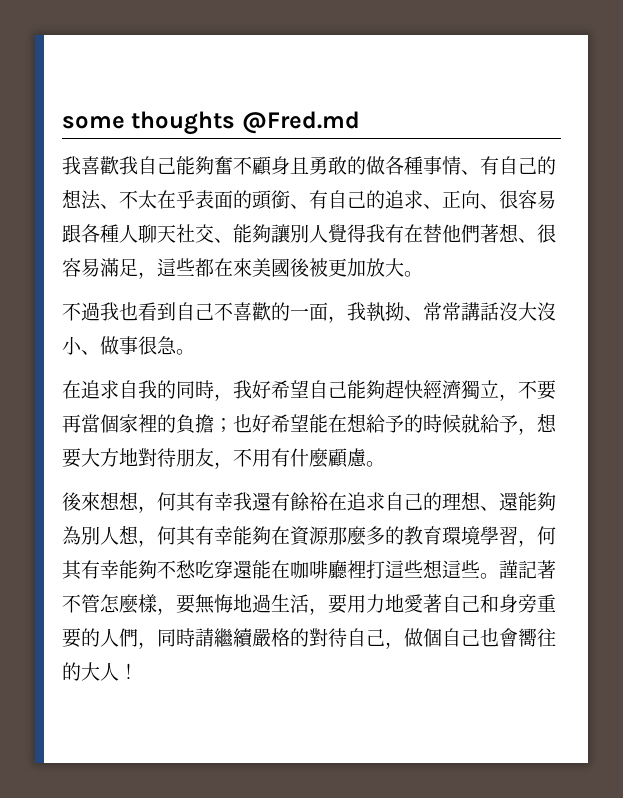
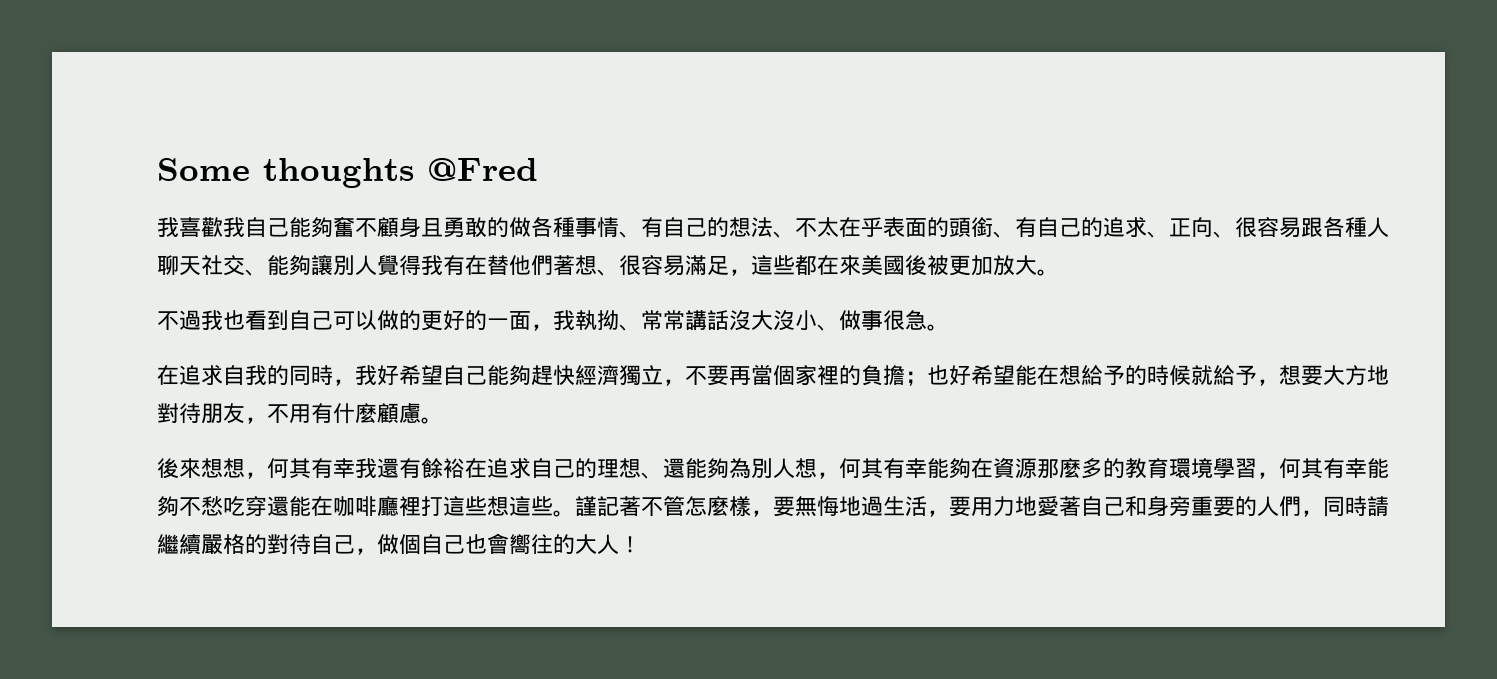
- some thoughts @Fred.md
+ Some thoughts @Fred
- 不過我也看到自己不喜歡的一面，我執拗、常常講話沒大沒小、做事很急。
+ 不過我也看到自己可以做的更好的一面，我執拗、常常講話沒大沒小、做事很急。

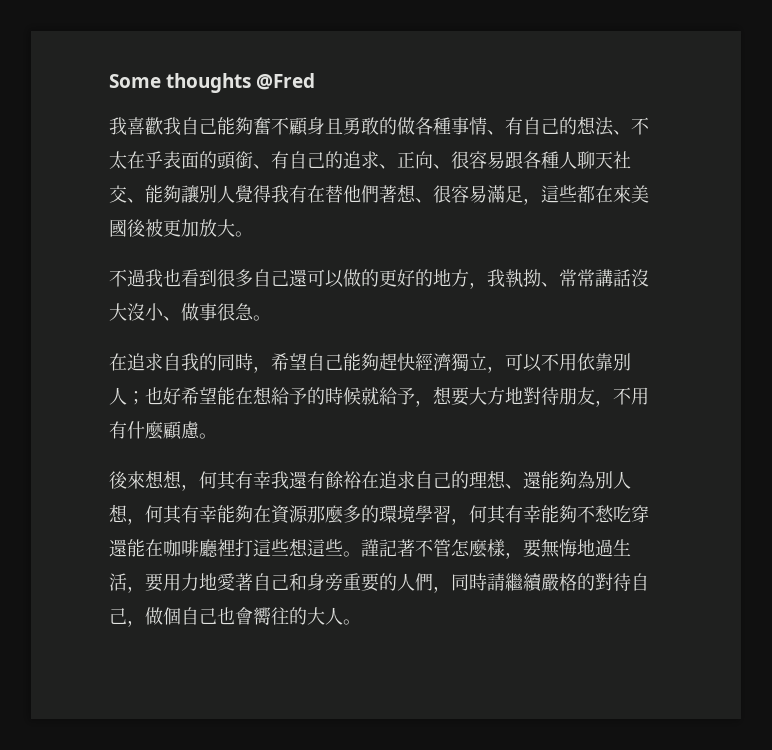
- 不過我也看到自己可以做的更好的一面，我執拗、常常講話沒大沒小、做事很急。
+ 不過我也看到很多自己還可以做的更好的地方，我執拗、常常講話沒大沒小、做事很急。
- 在追求自我的同時，我好希望自己能夠趕快經濟獨立，不要再當個家裡的負擔；也好希望能在想給予的時候就給予，想要大方地對待朋友，不用有什麼顧慮。
+ 在追求自我的同時，希望自己能夠趕快經濟獨立，可以不用依靠別人；也好希望能在想給予的時候就給予，想要大方地對待朋友，不用有什麼顧慮。
- 後來想想，何其有幸我還有餘裕在追求自己的理想、還能夠為別人想，何其有幸能夠在資源那麼多的教育環境學習，何其有幸能夠不愁吃穿還能在咖啡廳裡打這些想這些。
+ 後來想想，何其有幸我還有餘裕在追求自己的理想、還能夠為別人想，何其有幸能夠在資源那麼多的環境學習，何其有幸能夠不愁吃穿還能在咖啡廳裡打這些想這些。
- 謹記著不管怎麼樣，要無悔地過生活，要用力地愛著自己和身旁重要的人們，同時請繼續嚴格的對待自己，做個自己也會嚮往的大人！
+ 謹記著不管怎麼樣，要無悔地過生活，要用力地愛著自己和身旁重要的人們，同時請繼續嚴格的對待自己，做個自己也會嚮往的大人。

